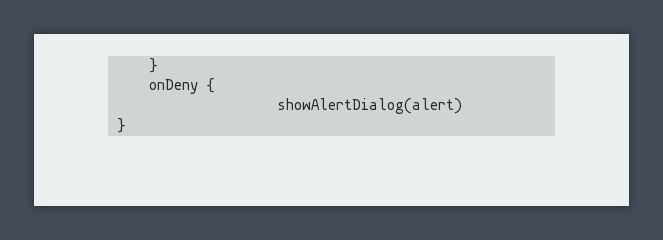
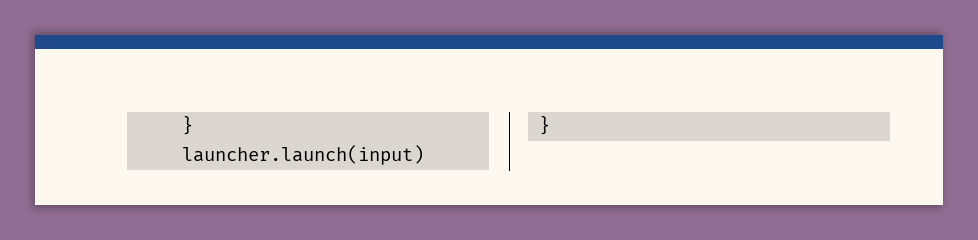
- onDeny {
- showAlertDialog(alert)
+ launcher.launch(input)

